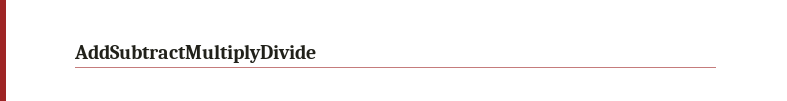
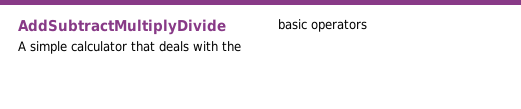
+ A simple calculator that deals with the basic operators

